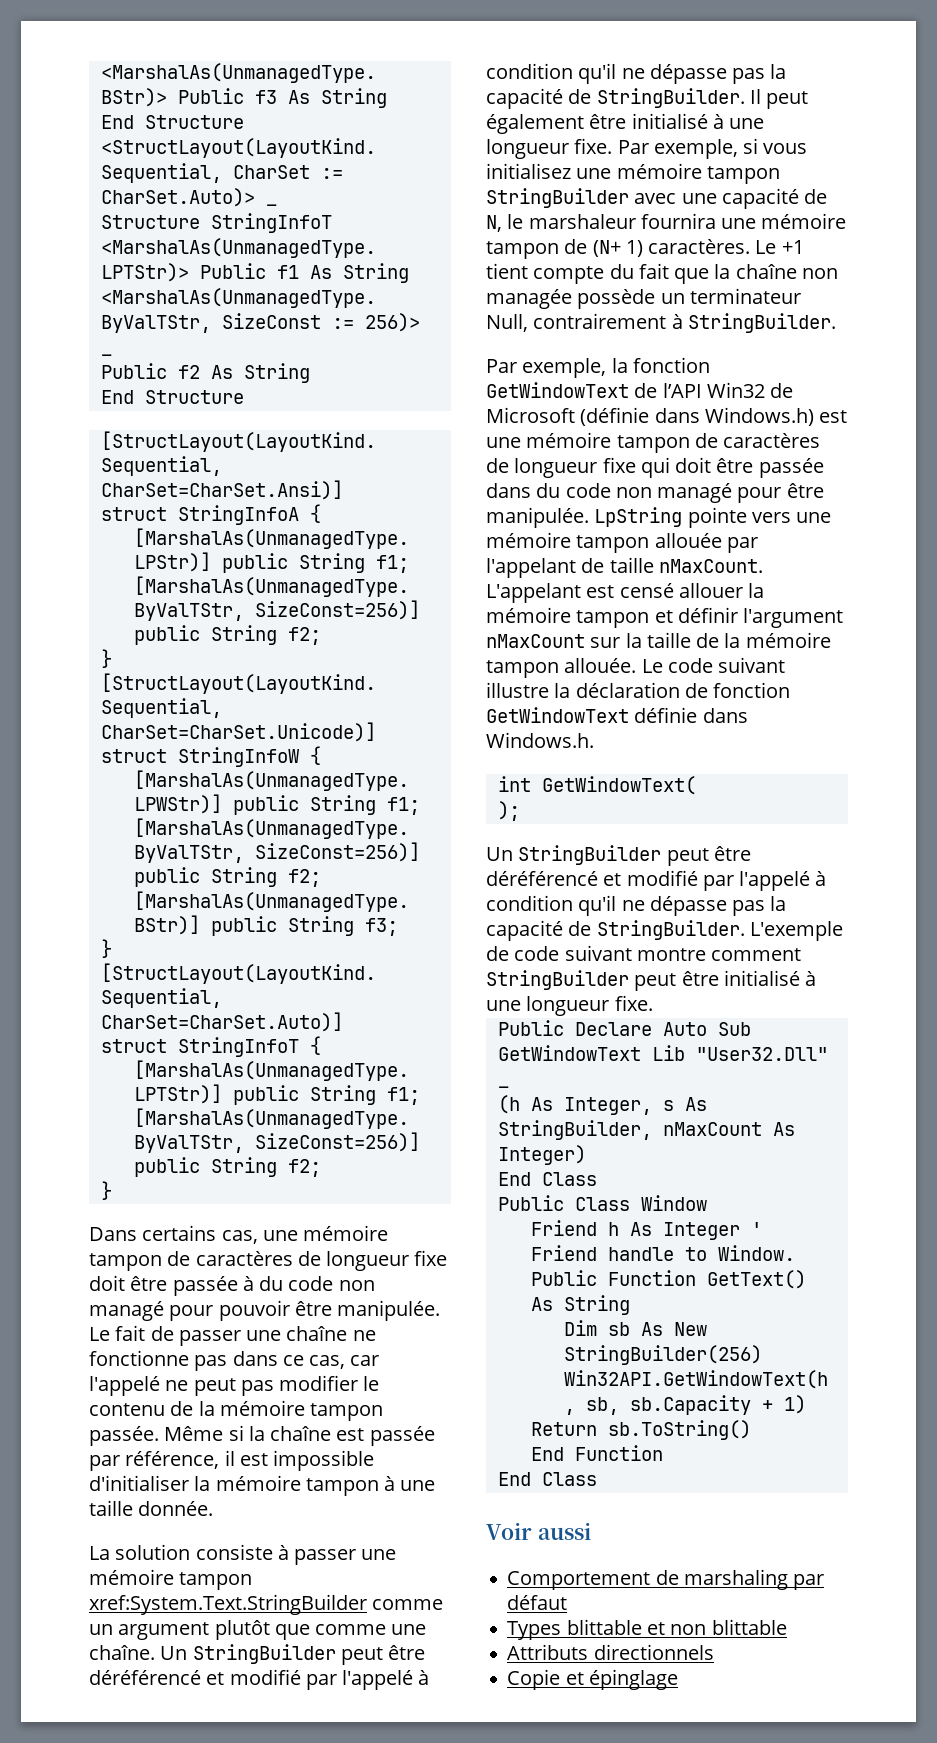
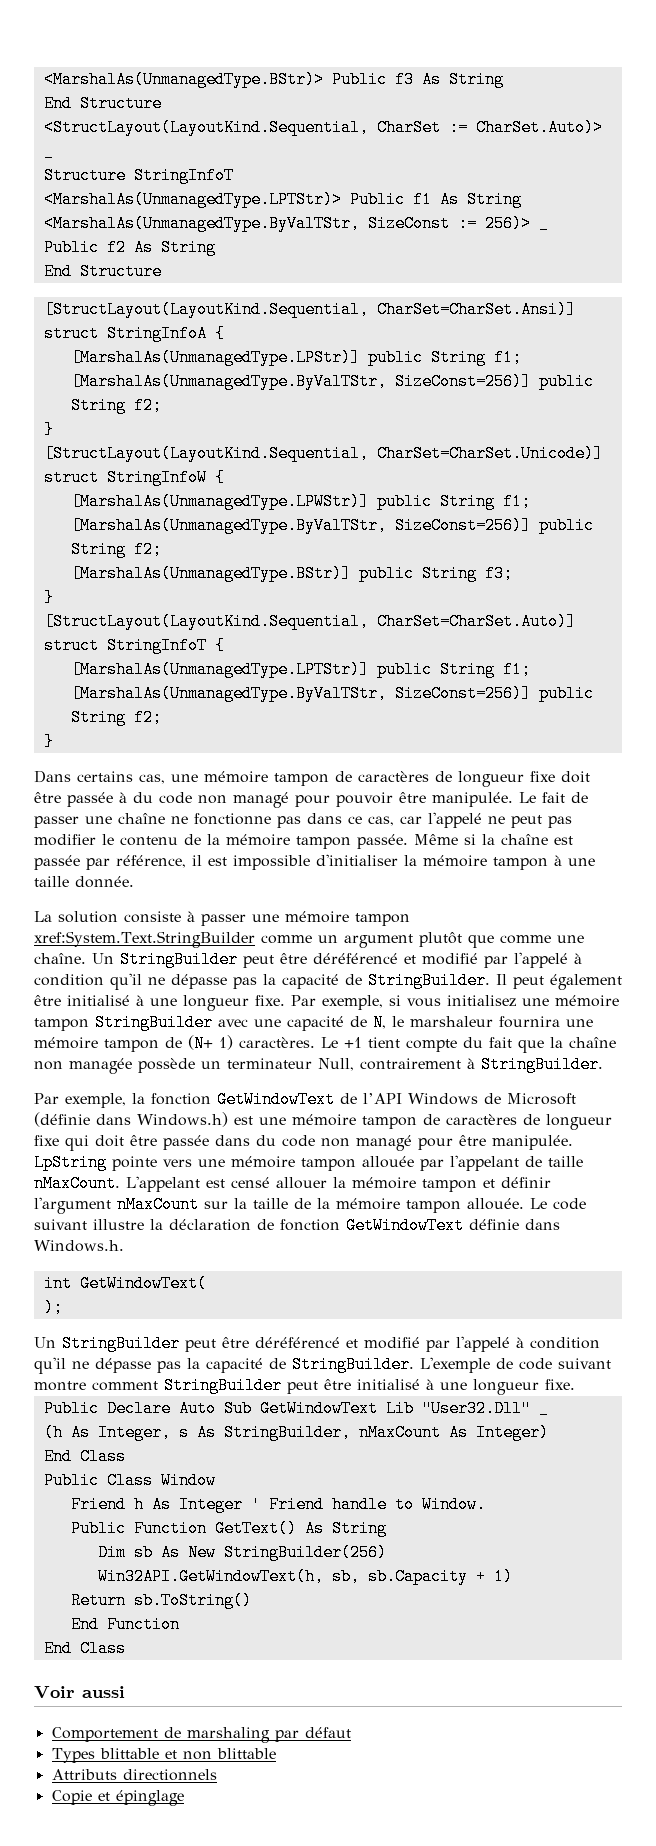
- Par exemple, la fonction GetWindowText de l’API Win32 de Microsoft (définie dans Windows.h) est une mémoire tampon de caractères de longueur fixe qui doit être passée dans du code non managé pour être manipulée.
+ Par exemple, la fonction GetWindowText de l’API Windows de Microsoft (définie dans Windows.h) est une mémoire tampon de caractères de longueur fixe qui doit être passée dans du code non managé pour être manipulée.

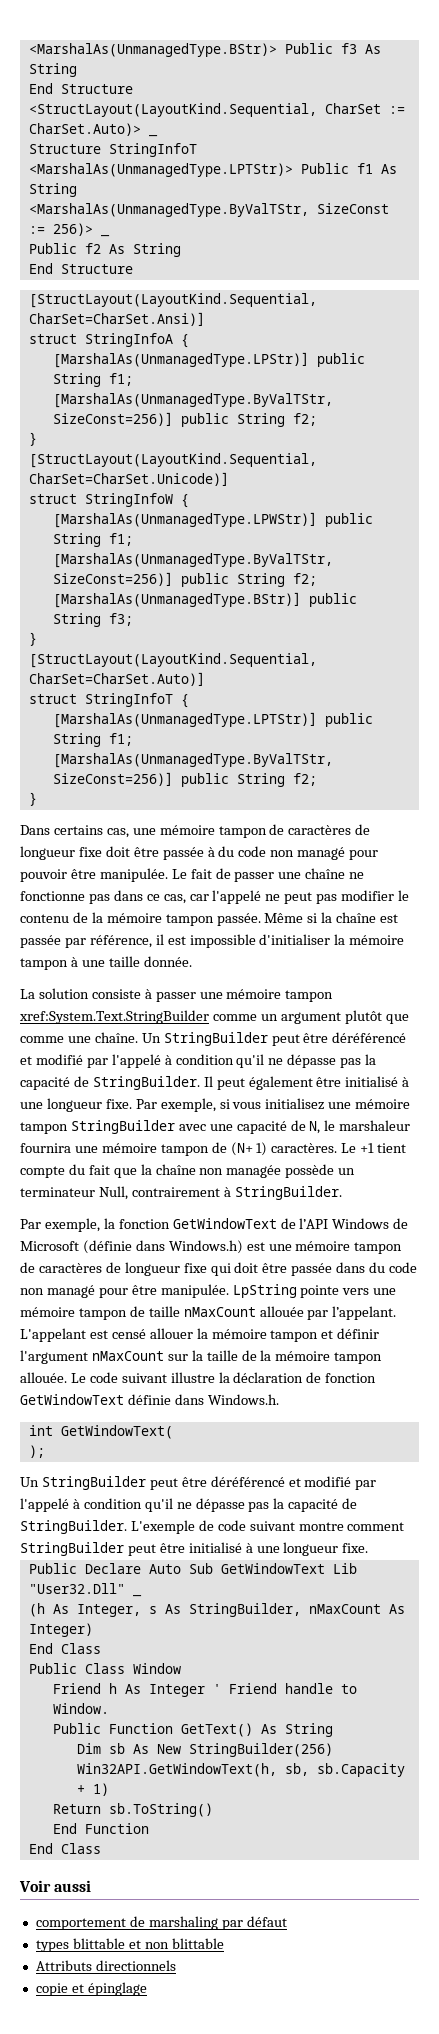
- LpString pointe vers une mémoire tampon allouée par l'appelant de taille nMaxCount.
+ LpString pointe vers une mémoire tampon de taille nMaxCount allouée par l’appelant.
- Comportement de marshaling par défaut
+ comportement de marshaling par défaut
- Types blittable et non blittable
+ types blittable et non blittable
- Copie et épinglage
+ copie et épinglage

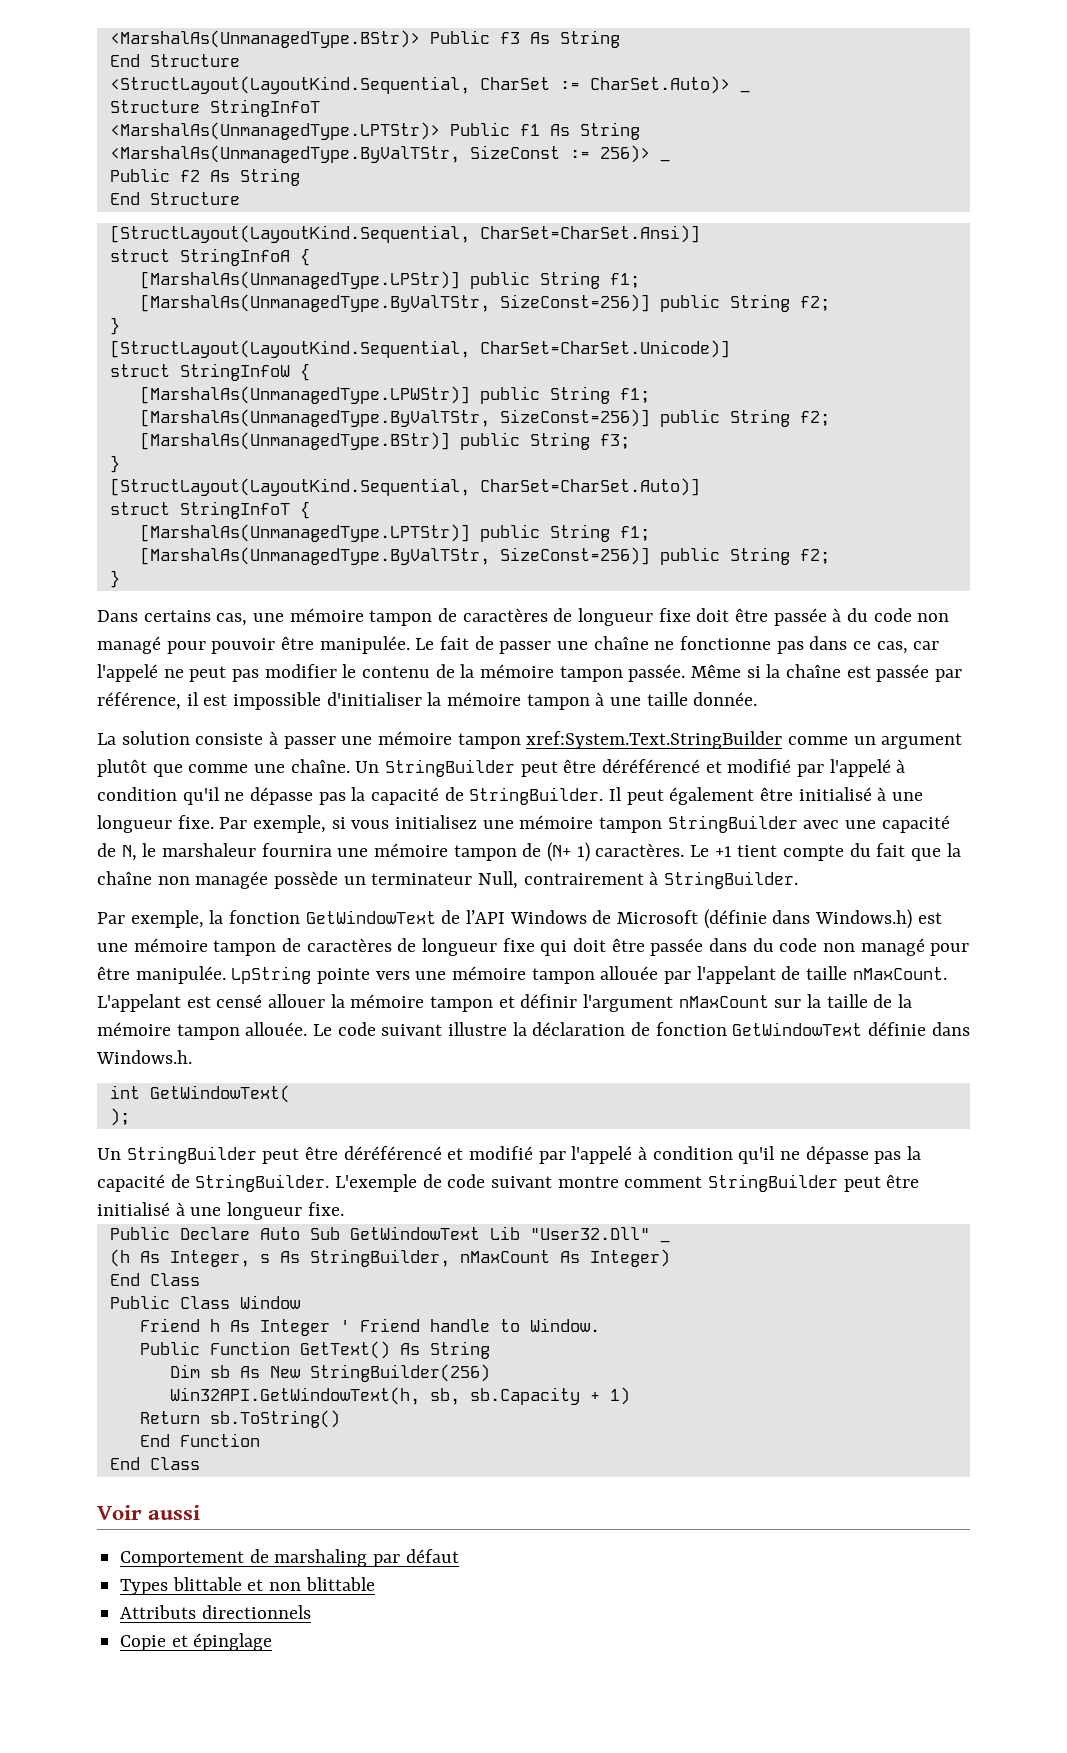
- LpString pointe vers une mémoire tampon de taille nMaxCount allouée par l’appelant.
+ LpString pointe vers une mémoire tampon allouée par l'appelant de taille nMaxCount.
- comportement de marshaling par défaut
+ Comportement de marshaling par défaut
- types blittable et non blittable
+ Types blittable et non blittable
- copie et épinglage
+ Copie et épinglage

